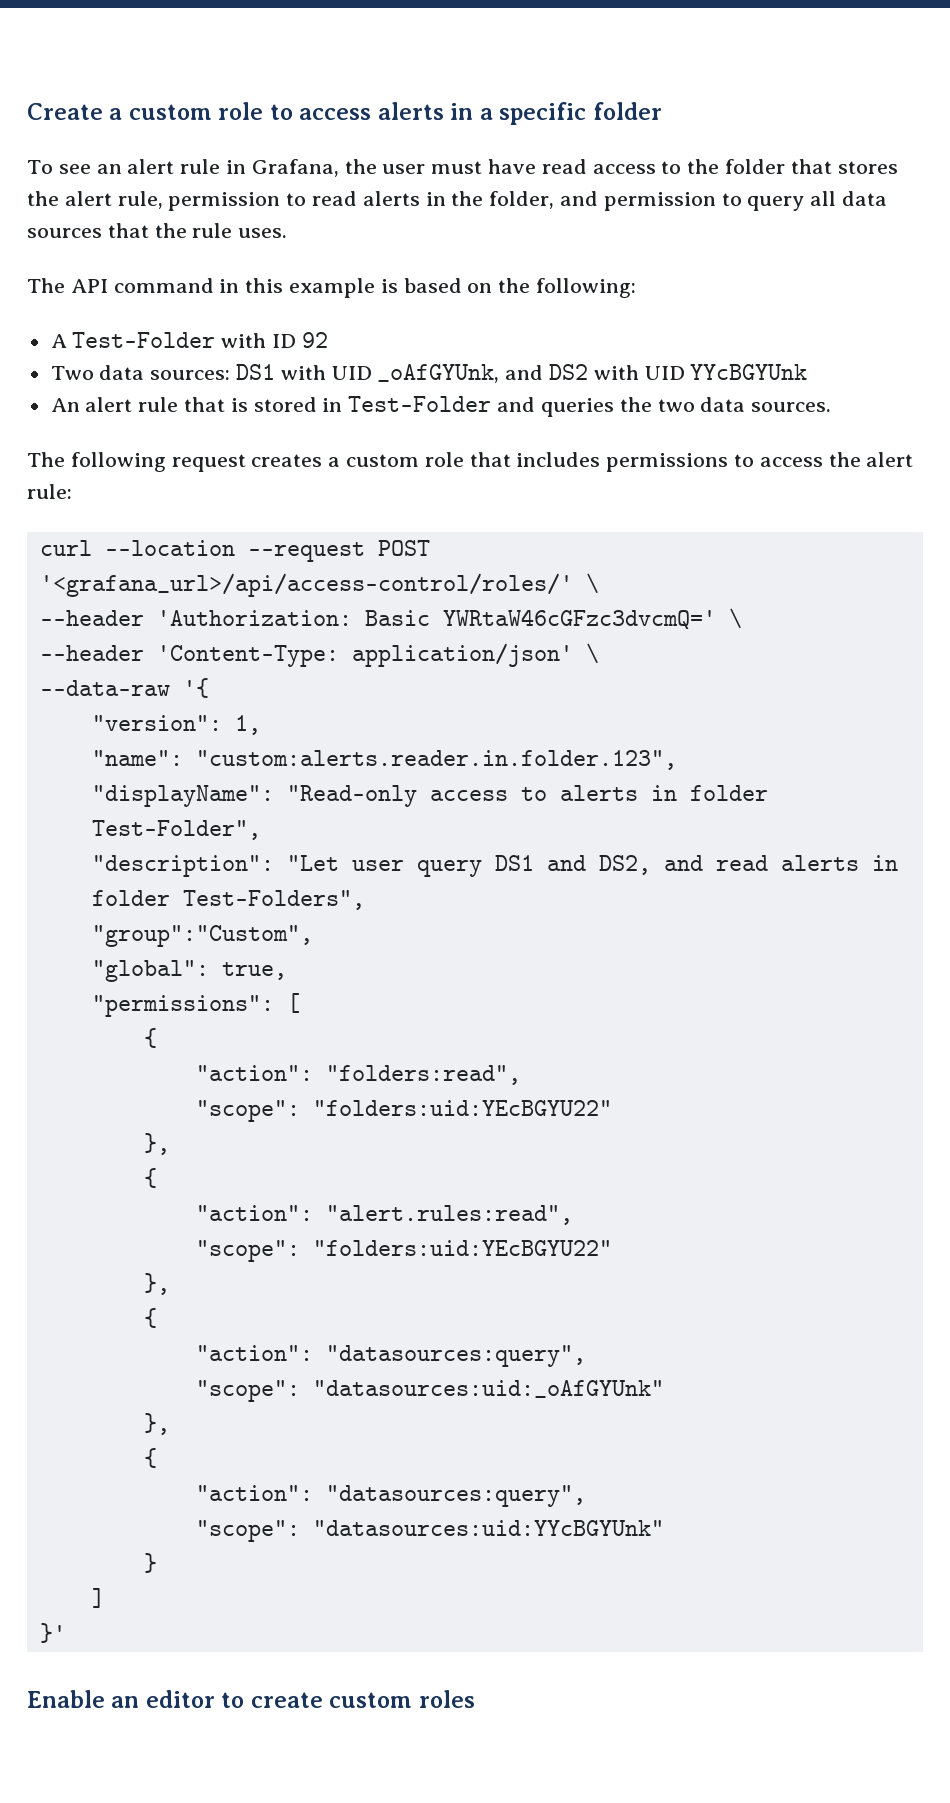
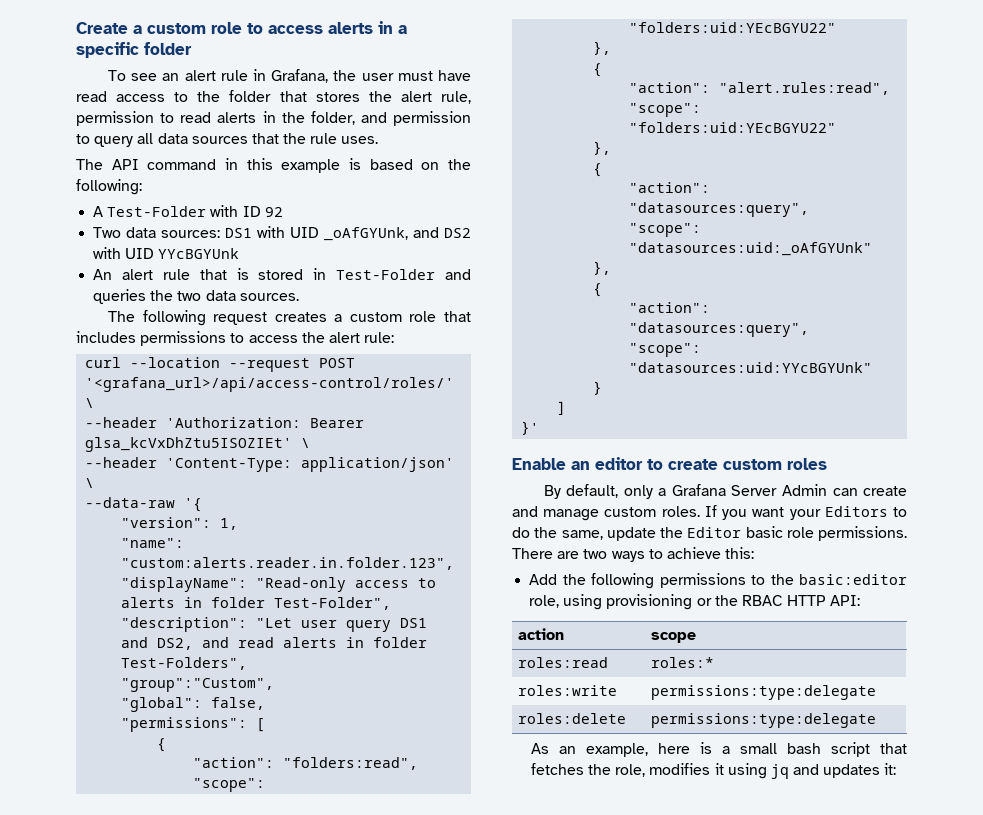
- --header 'Authorization: Basic YWRtaW46cGFzc3dvcmQ=' \
+ --header 'Authorization: Bearer glsa_kcVxDhZtu5ISOZIEt' \
- "global": true,
+ "global": false,
+ By default, only a Grafana Server Admin can create and manage custom roles. If you want your Editors to do the same, update the Editor basic role permissions. There are two ways to achieve this:
+ Add the following permissions to the basic:editor role, using provisioning or the RBAC HTTP API:
+ action | scope
+ roles:read | roles:*
+ roles:write | permissions:type:delegate
+ roles:delete | permissions:type:delegate
+ As an example, here is a small bash script that fetches the role, modifies it using jq and updates it:

